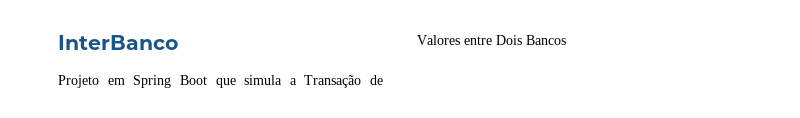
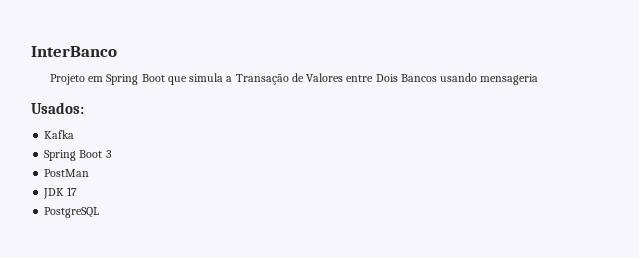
- Projeto em Spring Boot que simula a Transação de Valores entre Dois Bancos
+ Projeto em Spring Boot que simula a Transação de Valores entre Dois Bancos usando mensageria
+ Usados:
+ Kafka
+ Spring Boot 3
+ PostMan
+ JDK 17
+ PostgreSQL

